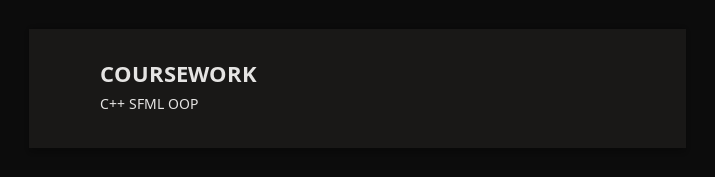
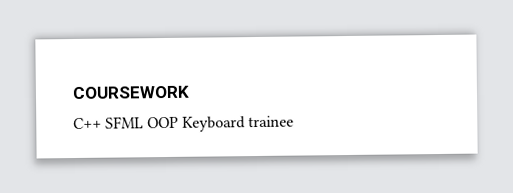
- C++ SFML OOP
+ C++ SFML OOP Keyboard trainee

